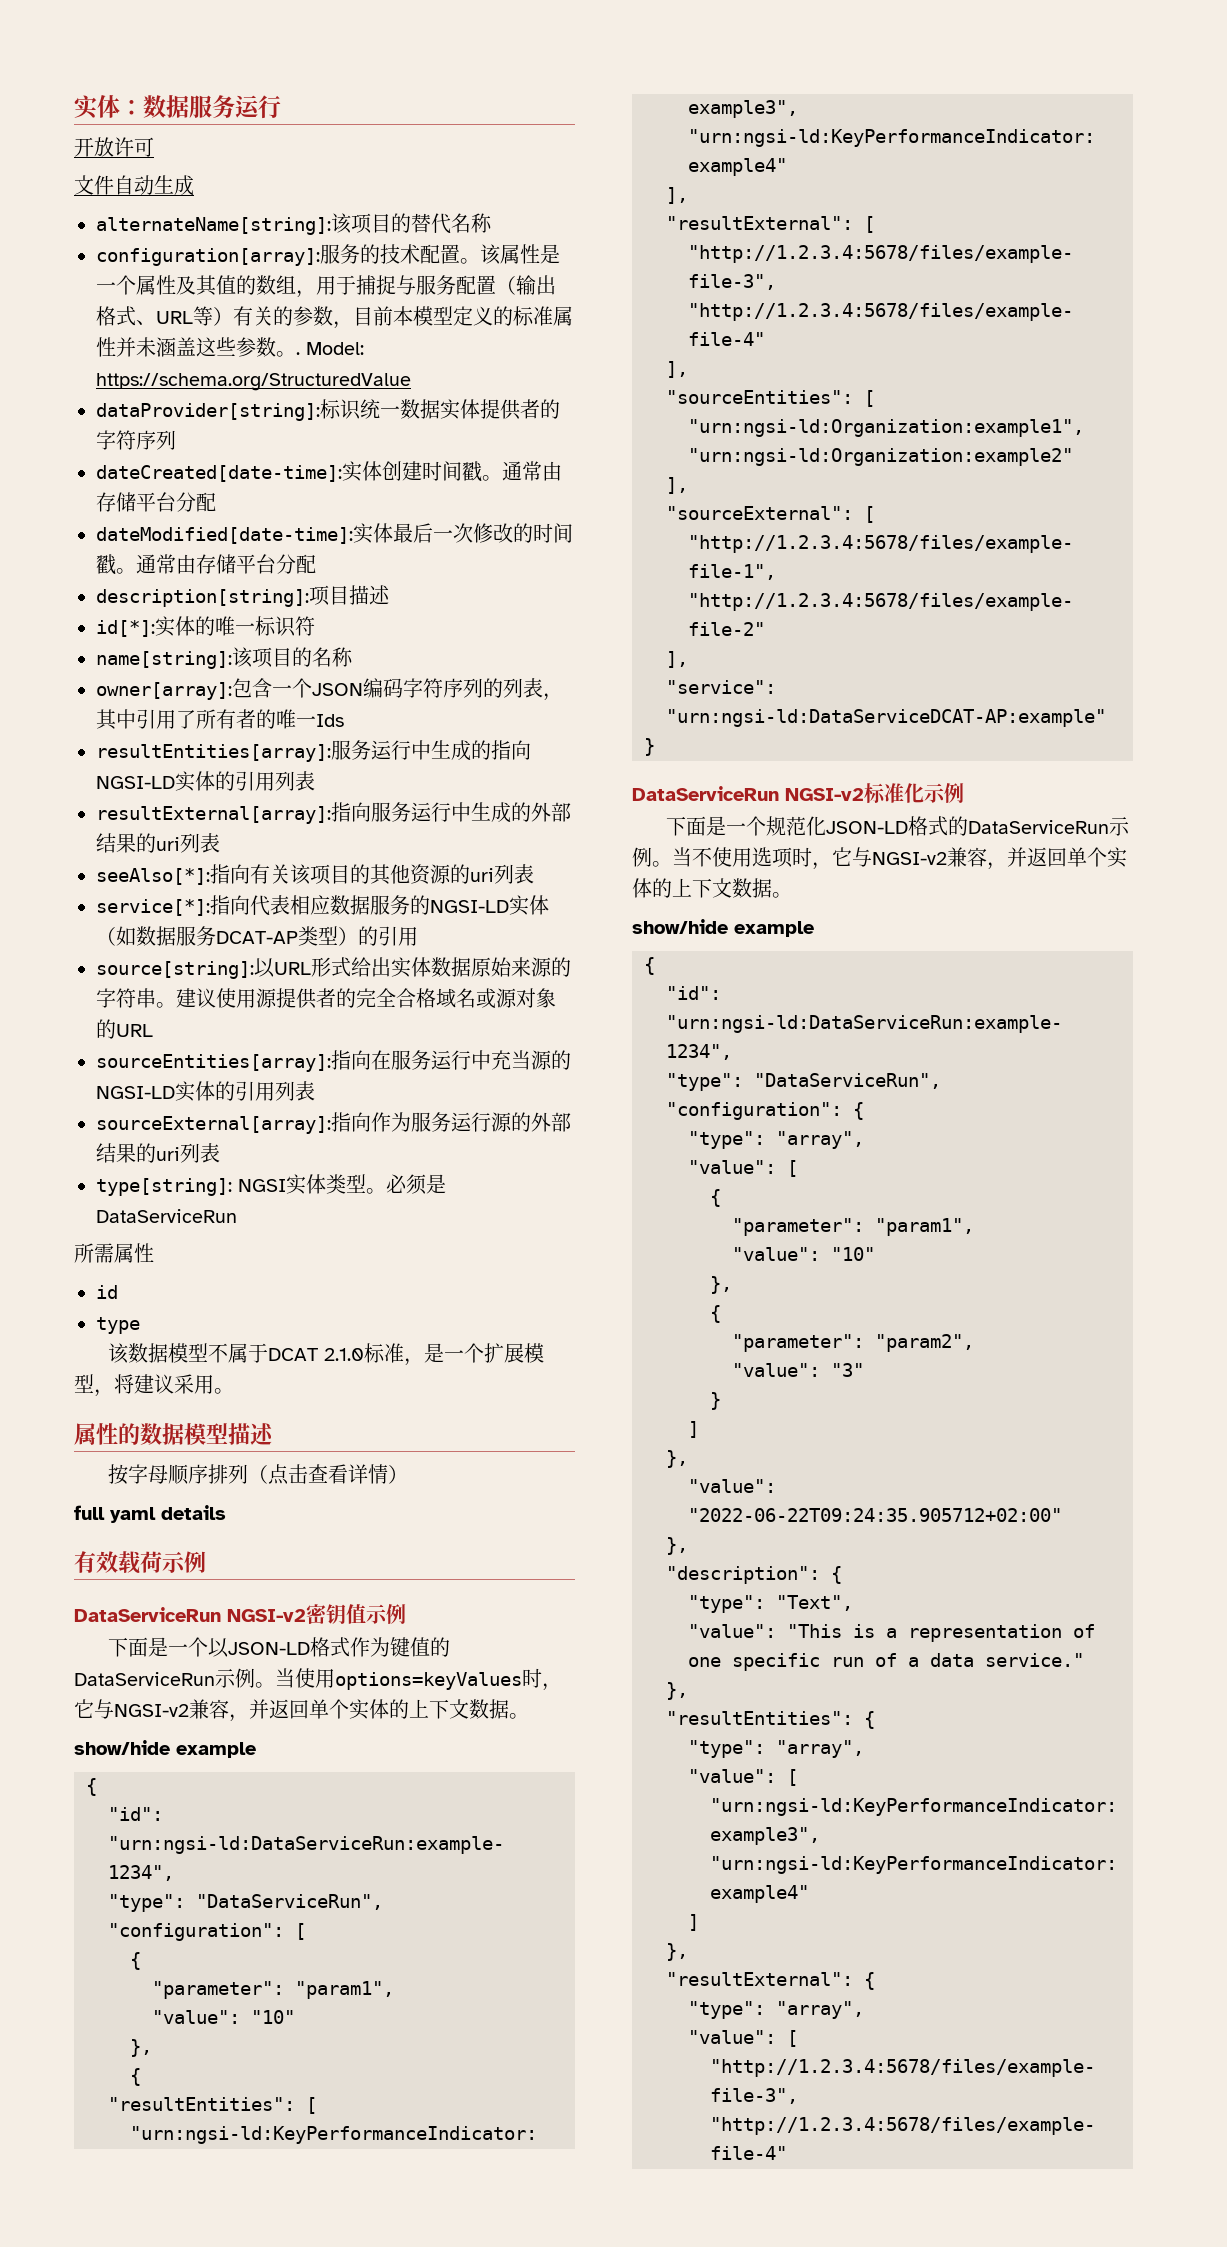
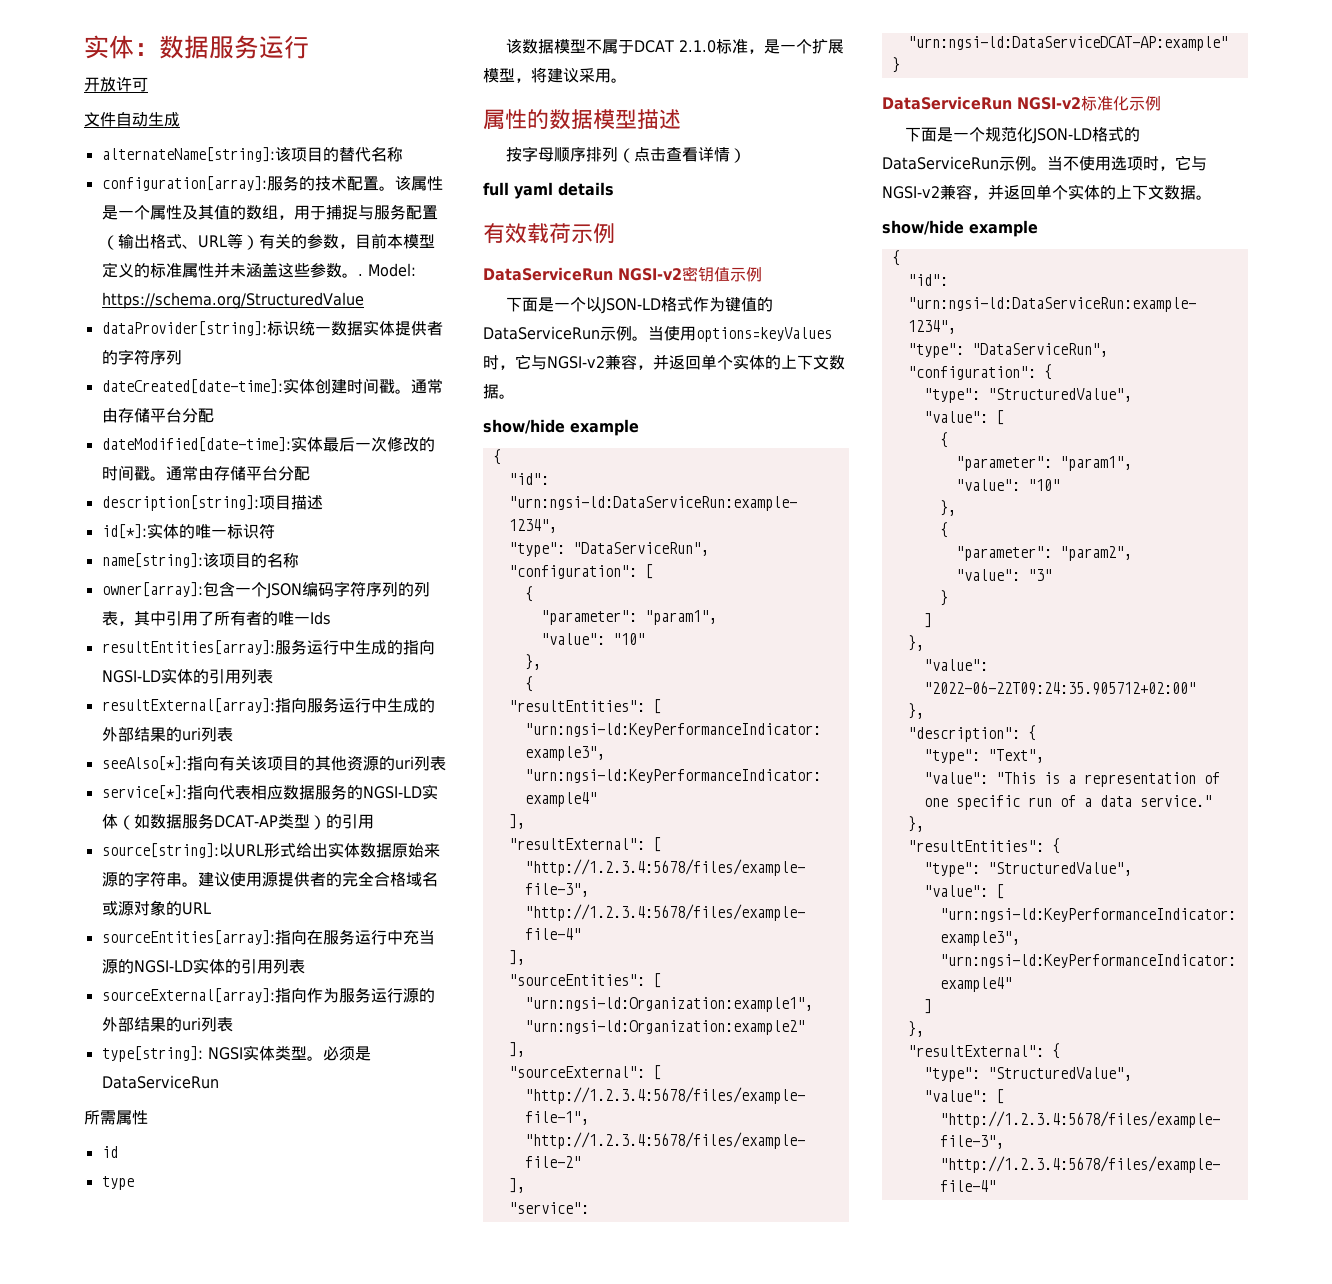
  "configuration": {
- "type": "array",
+ "type": "StructuredValue",
  "resultEntities": {
- "type": "array",
+ "type": "StructuredValue",
  "resultExternal": {
- "type": "array",
+ "type": "StructuredValue",

